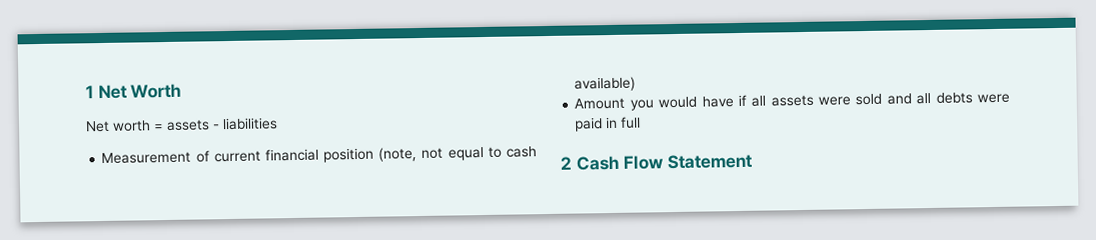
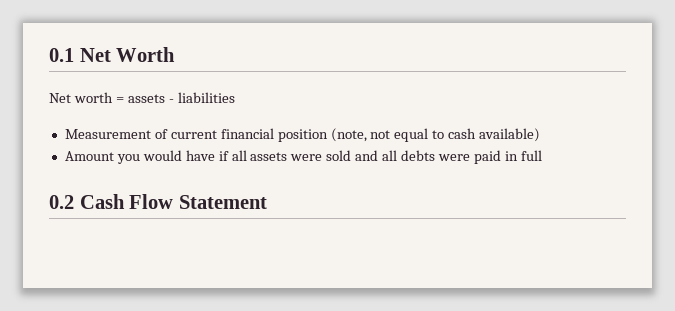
- 1 Net Worth
+ 0.1 Net Worth
- 2 Cash Flow Statement
+ 0.2 Cash Flow Statement

